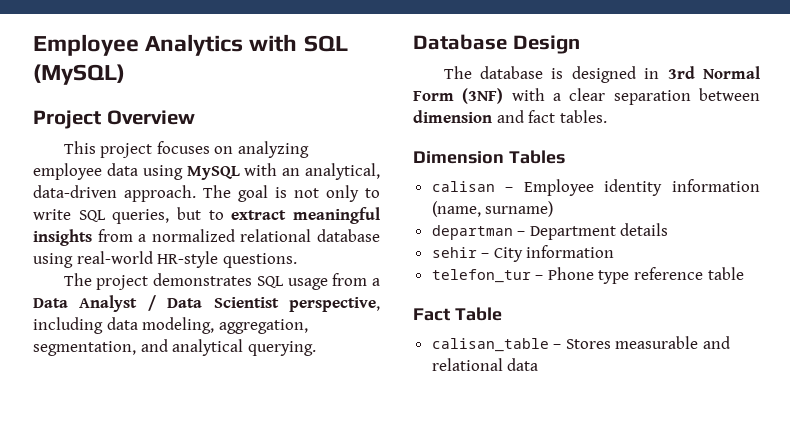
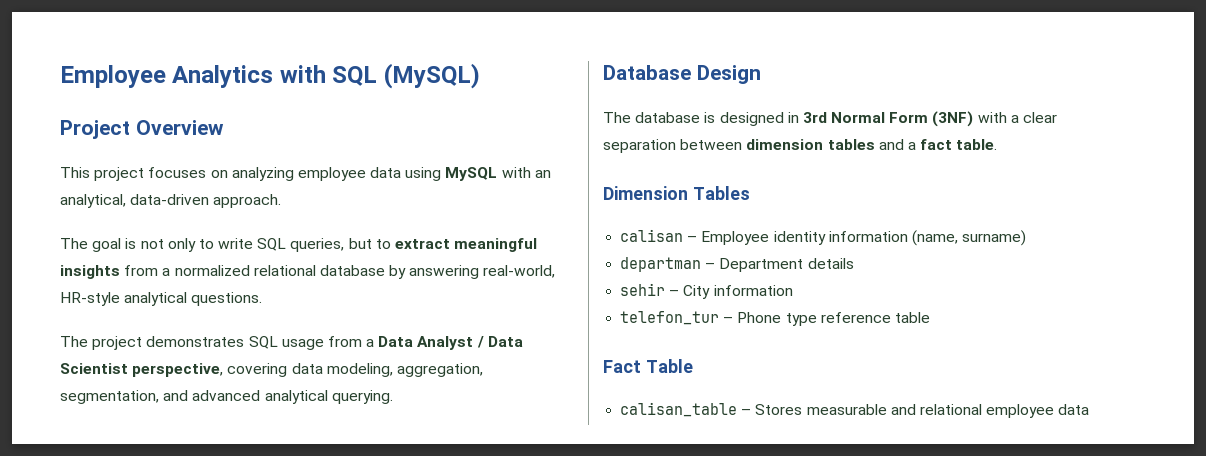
- This project focuses on analyzing employee data using MySQL with an analytical, data-driven approach. The goal is not only to write SQL queries, but to extract meaningful insights from a normalized relational database using real-world HR-style questions.
+ This project focuses on analyzing employee data using MySQL with an analytical, data-driven approach.
+ The goal is not only to write SQL queries, but to extract meaningful insights from a normalized relational database by answering real-world, HR-style analytical questions.
- The project demonstrates SQL usage from a Data Analyst / Data Scientist perspective, including data modeling, aggregation, segmentation, and analytical querying.
+ The project demonstrates SQL usage from a Data Analyst / Data Scientist perspective, covering data modeling, aggregation, segmentation, and advanced analytical querying.
- The database is designed in 3rd Normal Form (3NF) with a clear separation between dimension and fact tables.
+ The database is designed in 3rd Normal Form (3NF) with a clear separation between dimension tables and a fact table.
- calisan_table – Stores measurable and relational data
+ calisan_table – Stores measurable and relational employee data

